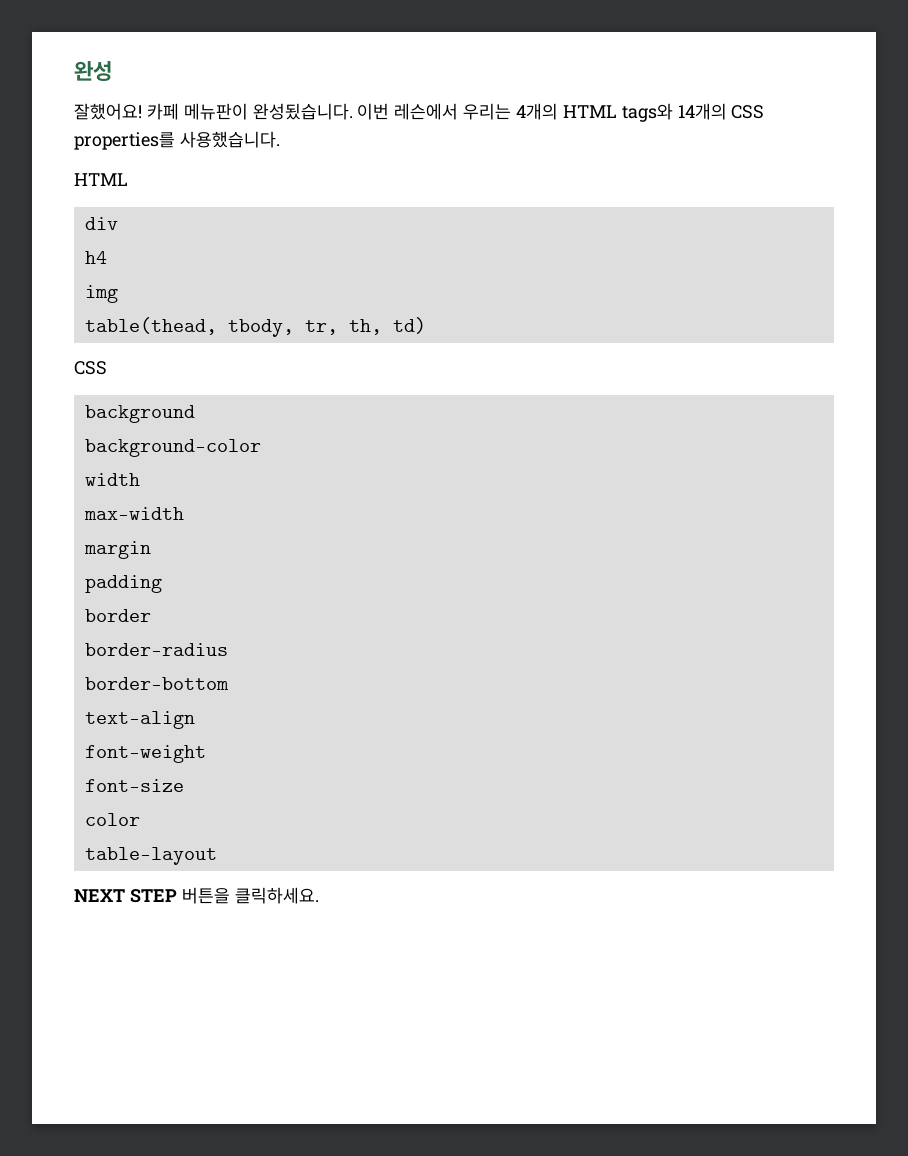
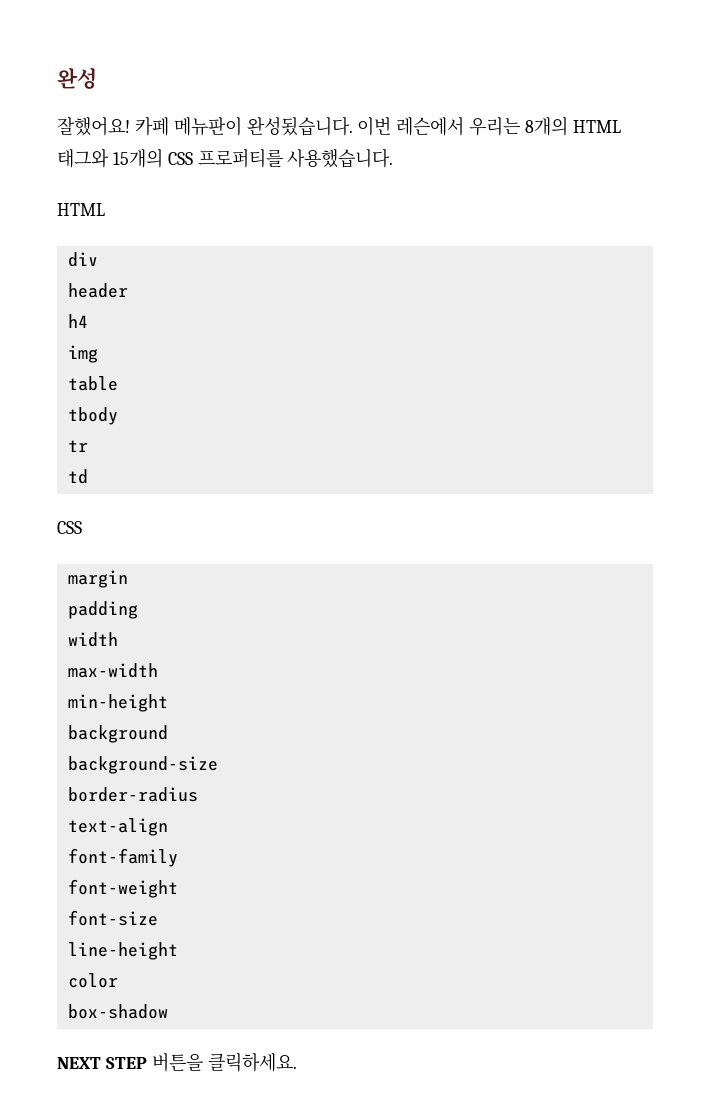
- 이번 레슨에서 우리는 4개의 HTML tags와 14개의 CSS properties를 사용했습니다.
+ 이번 레슨에서 우리는 8개의 HTML 태그와 15개의 CSS 프로퍼티를 사용했습니다.
+ header
- table(thead, tbody, tr, th, td)
+ table
+ tbody
+ tr
+ td
- background
- background-color
+ margin
+ padding
- margin
- padding
- border
+ min-height
+ background
+ background-size
- border-bottom
  text-align
+ font-family
+ line-height
- table-layout
+ box-shadow

